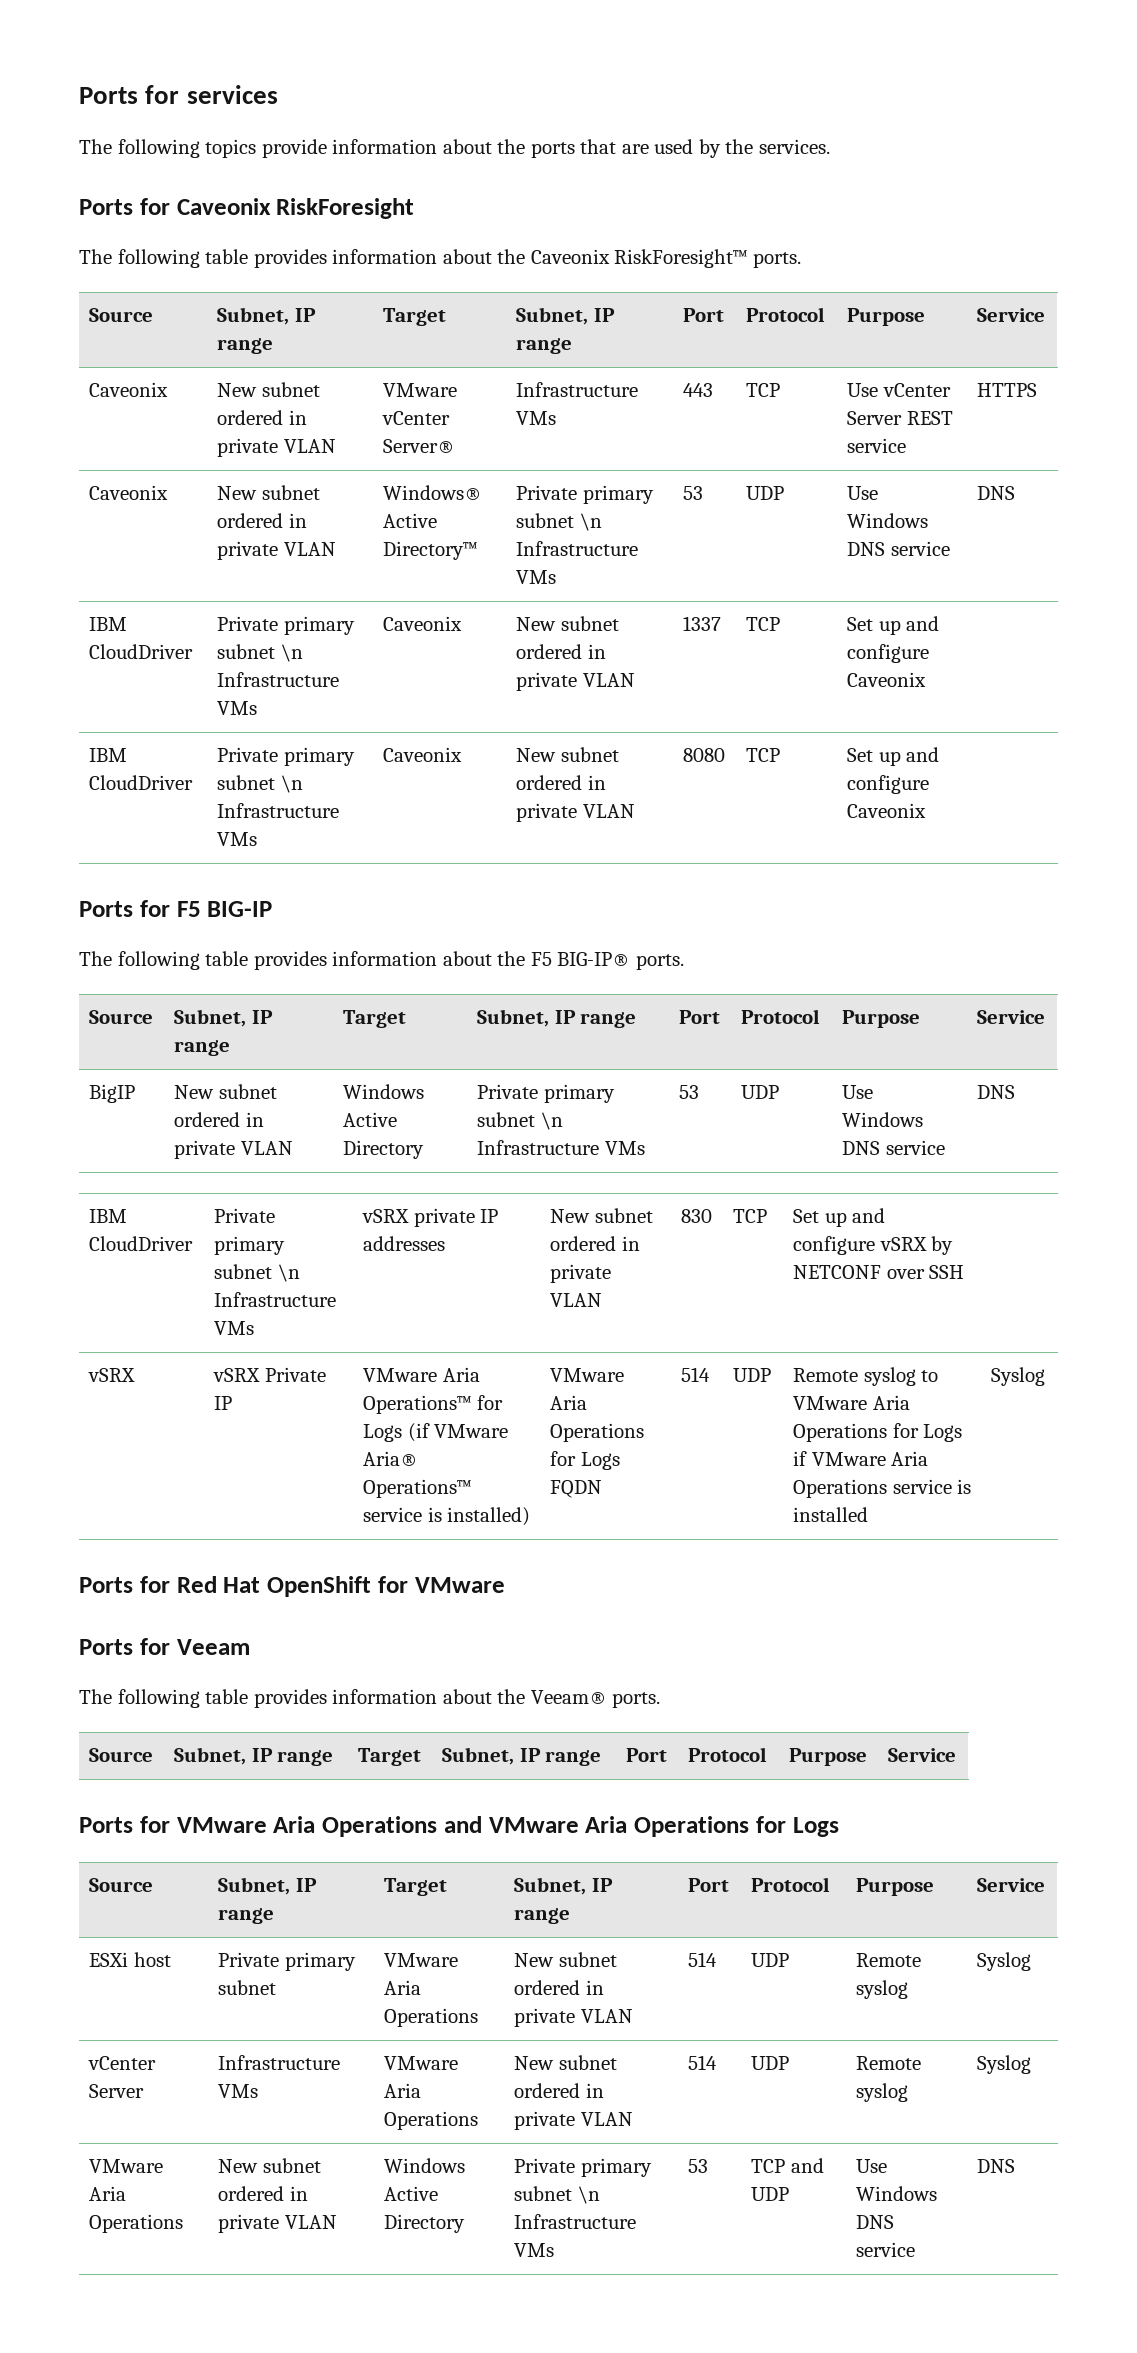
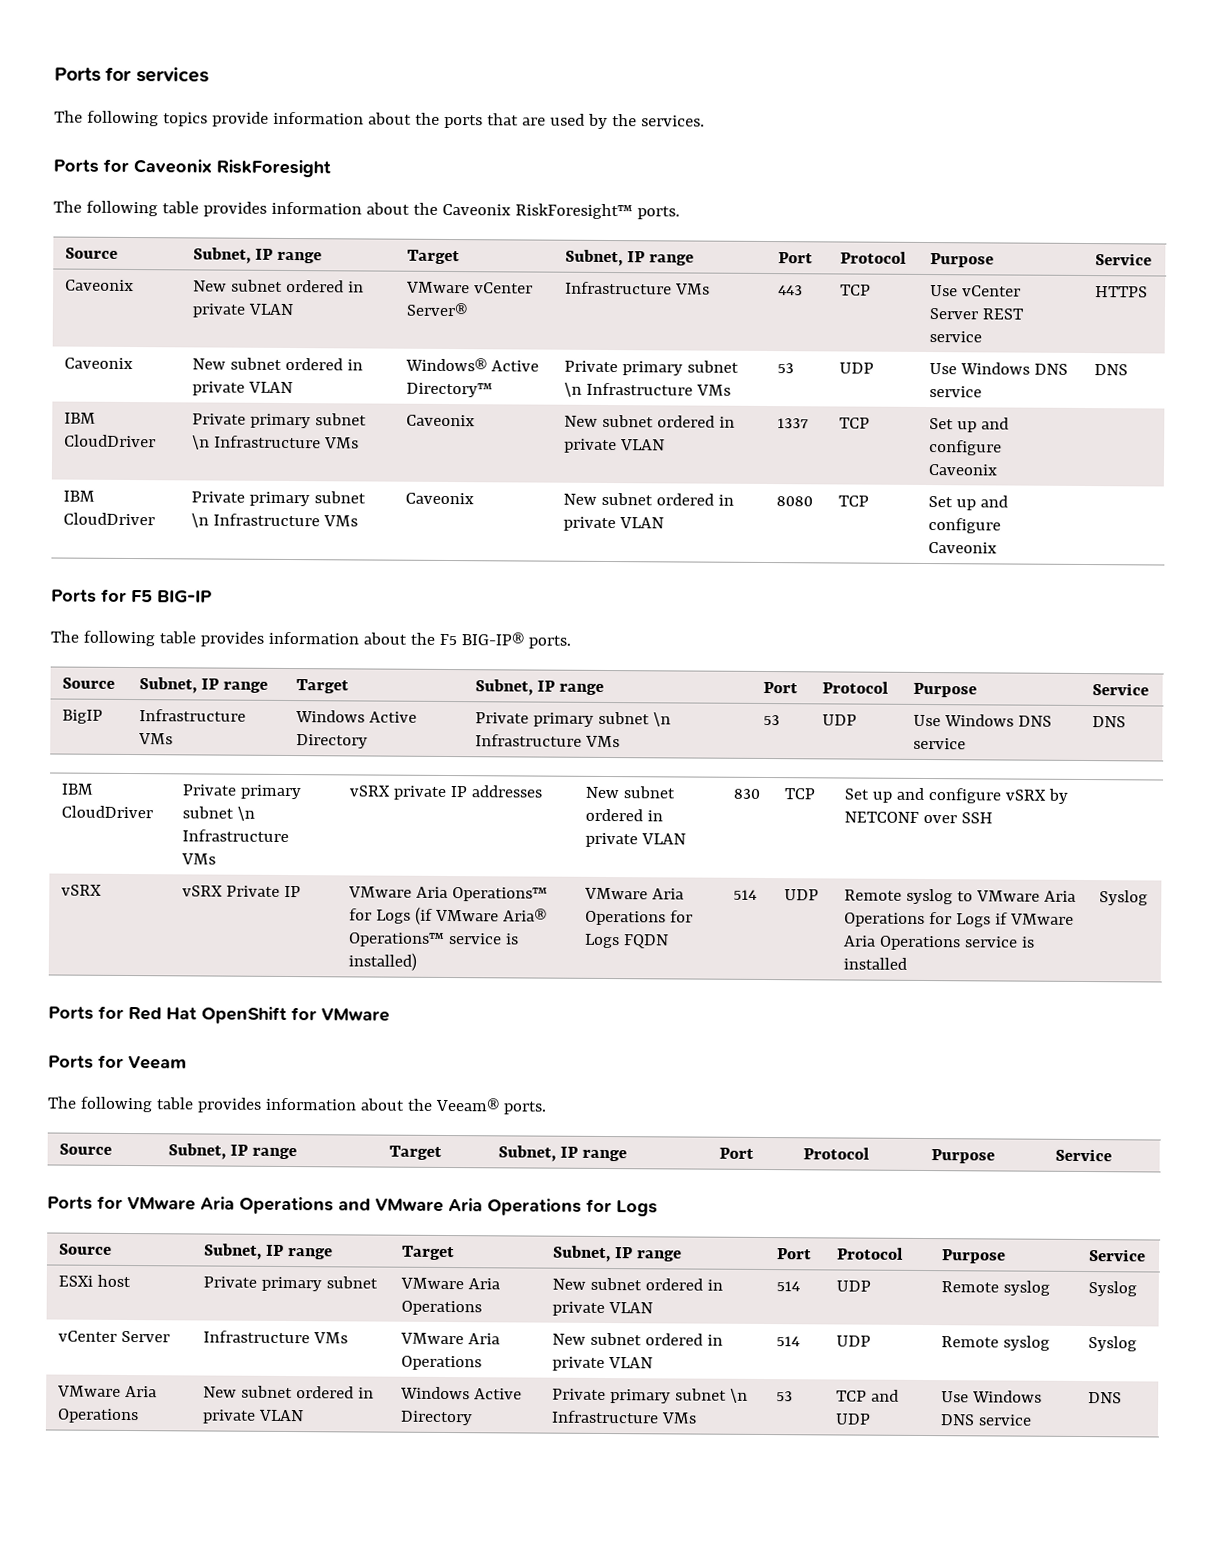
- BigIP | New subnet ordered in private VLAN | Windows Active Directory | Private primary subnet \n Infrastructure VMs | 53 | UDP | Use Windows DNS service | DNS
+ BigIP | Infrastructure VMs | Windows Active Directory | Private primary subnet \n Infrastructure VMs | 53 | UDP | Use Windows DNS service | DNS

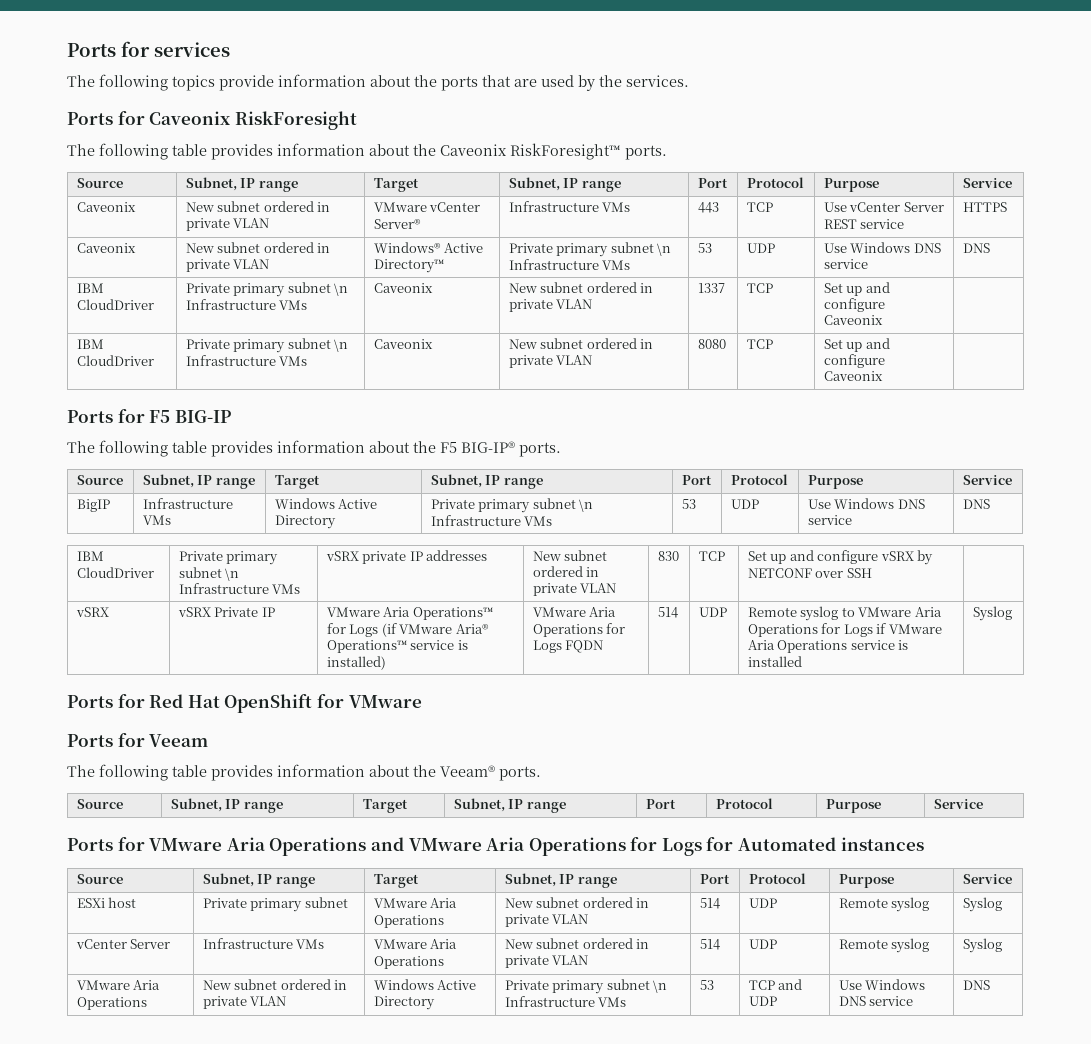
- Ports for VMware Aria Operations and VMware Aria Operations for Logs
+ Ports for VMware Aria Operations and VMware Aria Operations for Logs for Automated instances

